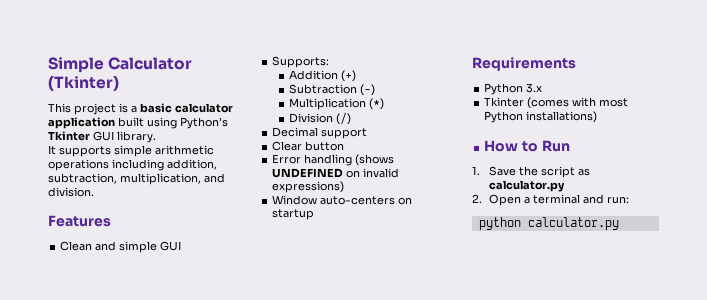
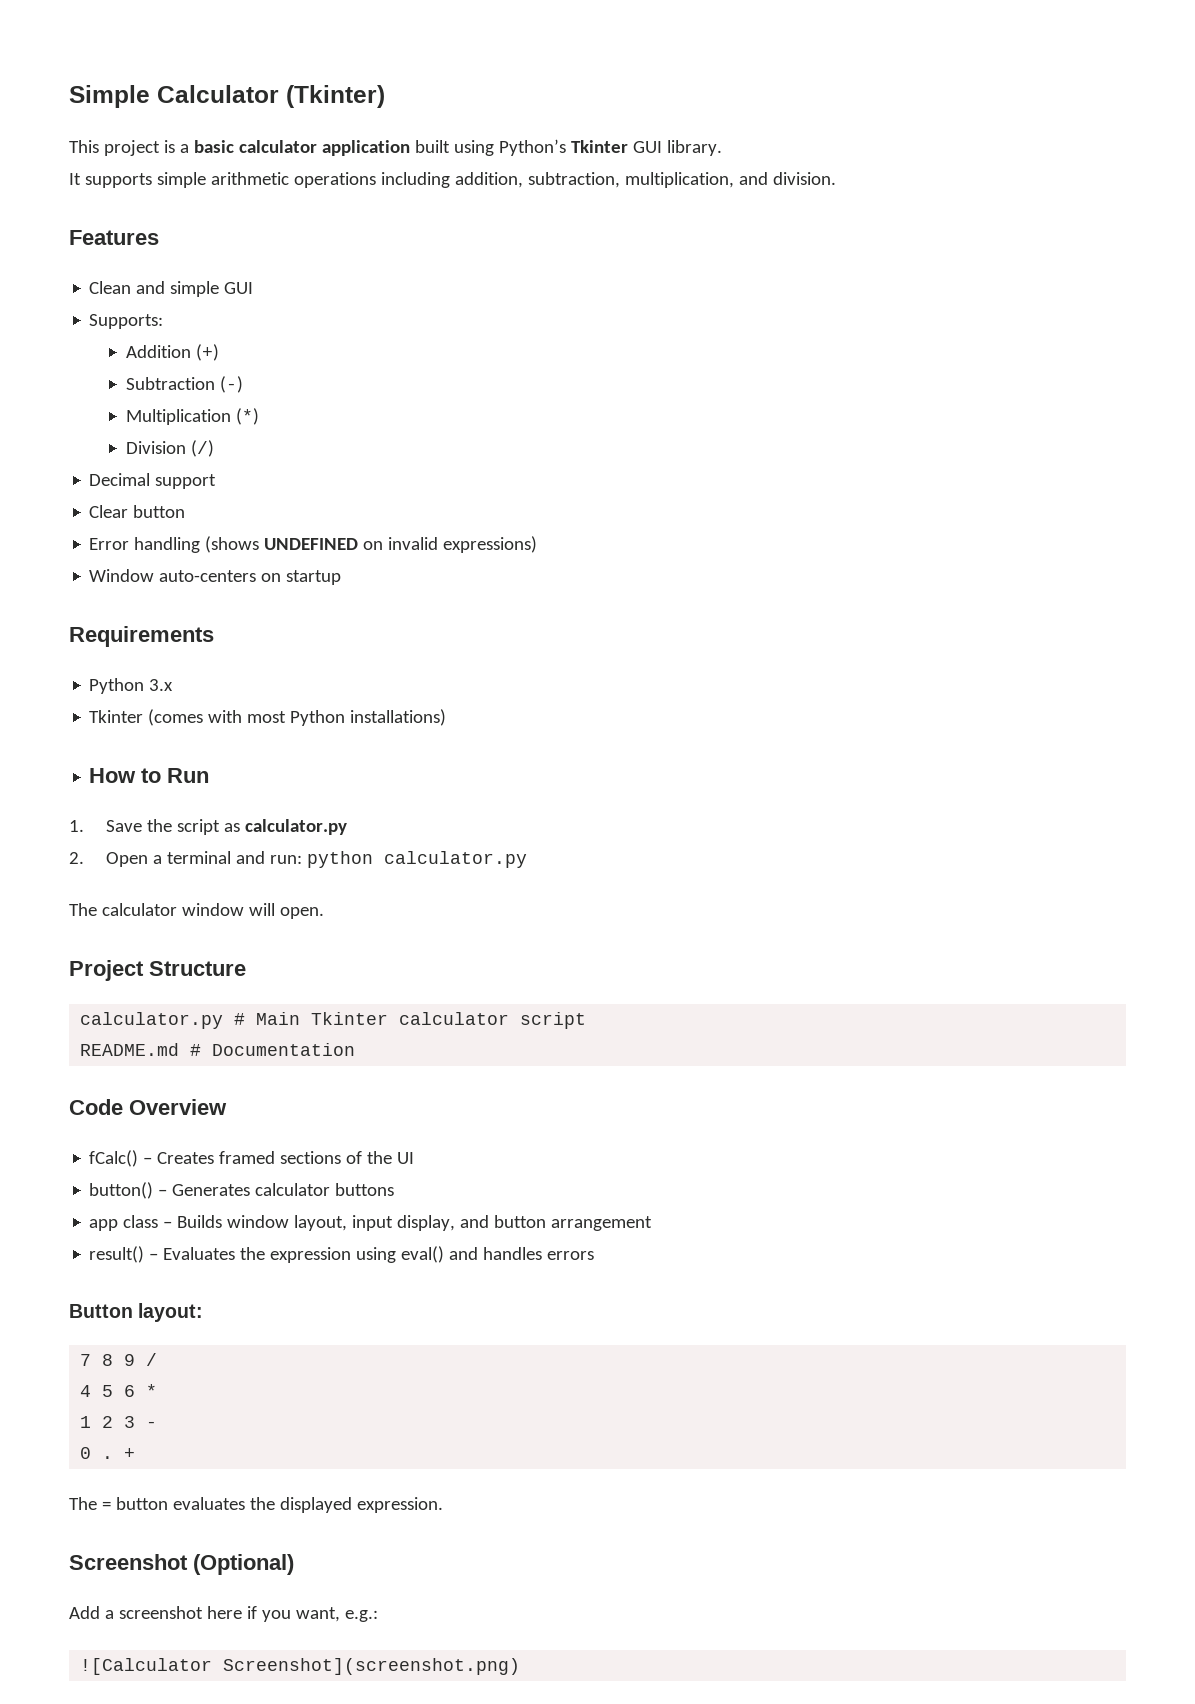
- 2. Open a terminal and run:
- python calculator.py
+ 2. Open a terminal and run: python calculator.py
+ The calculator window will open.
+ Project Structure
+ calculator.py # Main Tkinter calculator script
+ README.md # Documentation
+ Code Overview
+ fCalc() – Creates framed sections of the UI
+ button() – Generates calculator buttons
+ app class – Builds window layout, input display, and button arrangement
+ result() – Evaluates the expression using eval() and handles errors
+ Button layout:
+ 7 8 9 /
+ 4 5 6 *
+ 1 2 3 -
+ 0 . +
+ The = button evaluates the displayed expression.
+ Screenshot (Optional)
+ Add a screenshot here if you want, e.g.:
+ ![Calculator Screenshot](screenshot.png)

